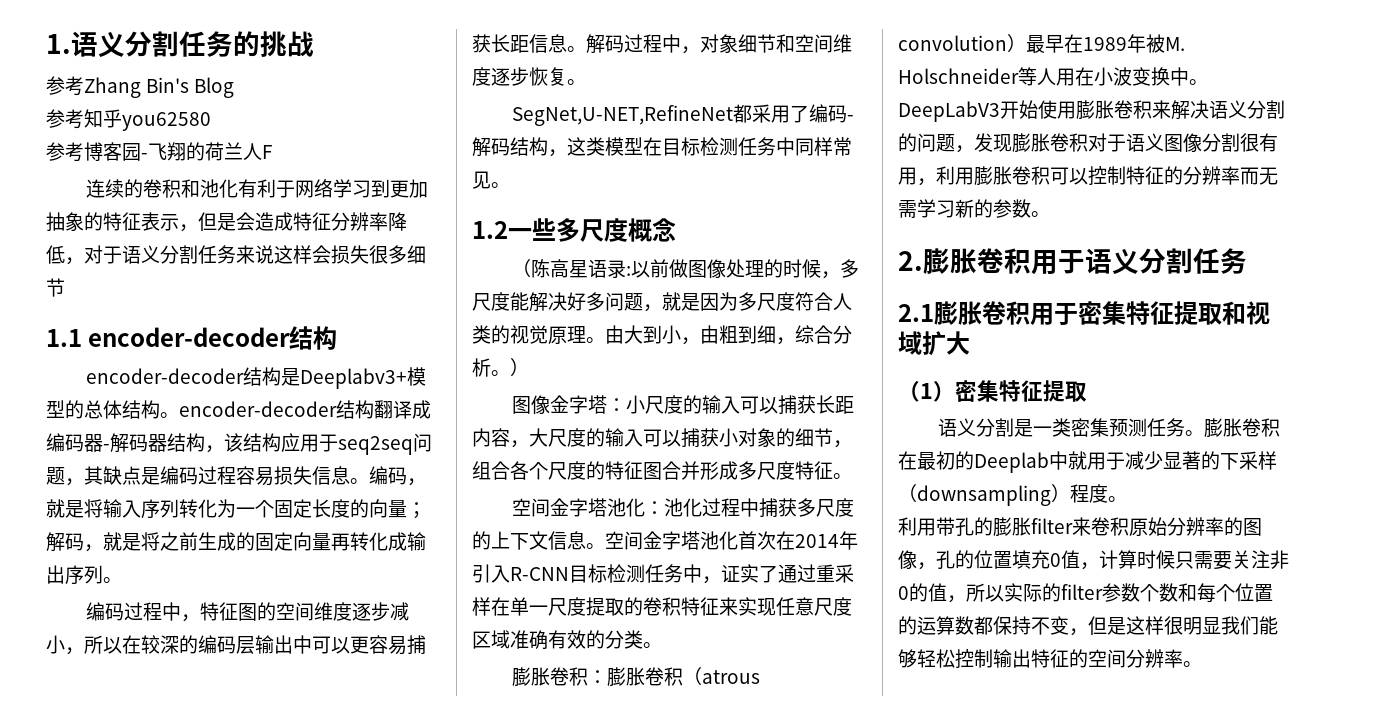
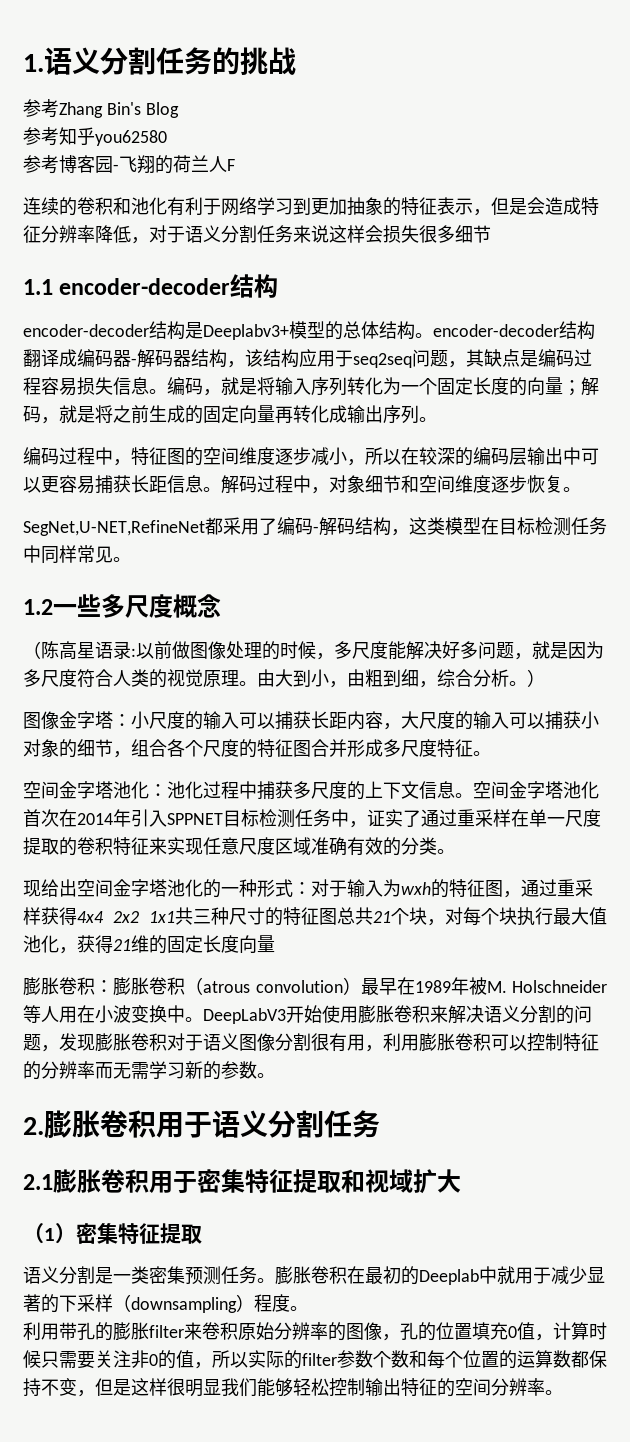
- 空间金字塔池化首次在2014年引入R-CNN目标检测任务中，证实了通过重采样在单一尺度提取的卷积特征来实现任意尺度区域准确有效的分类。
+ 空间金字塔池化首次在2014年引入SPPNET目标检测任务中，证实了通过重采样在单一尺度提取的卷积特征来实现任意尺度区域准确有效的分类。
+ 现给出空间金字塔池化的一种形式：对于输入为wxh的特征图，通过重采样获得4x4 2x2 1x1共三种尺寸的特征图总共21个块，对每个块执行最大值池化，获得21维的固定长度向量

